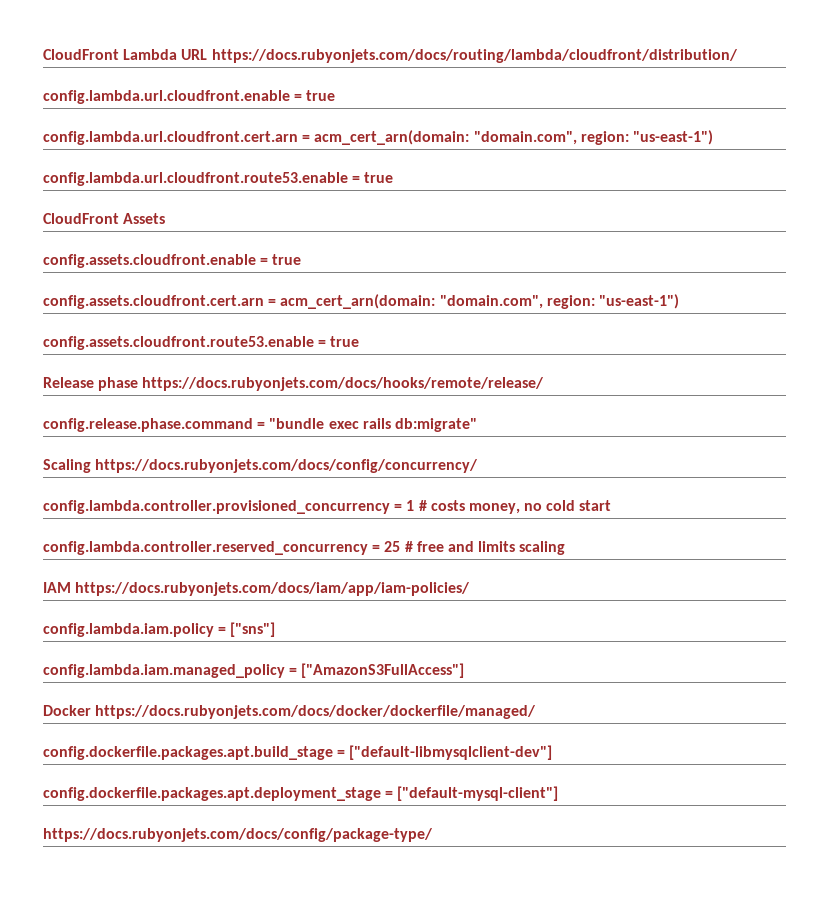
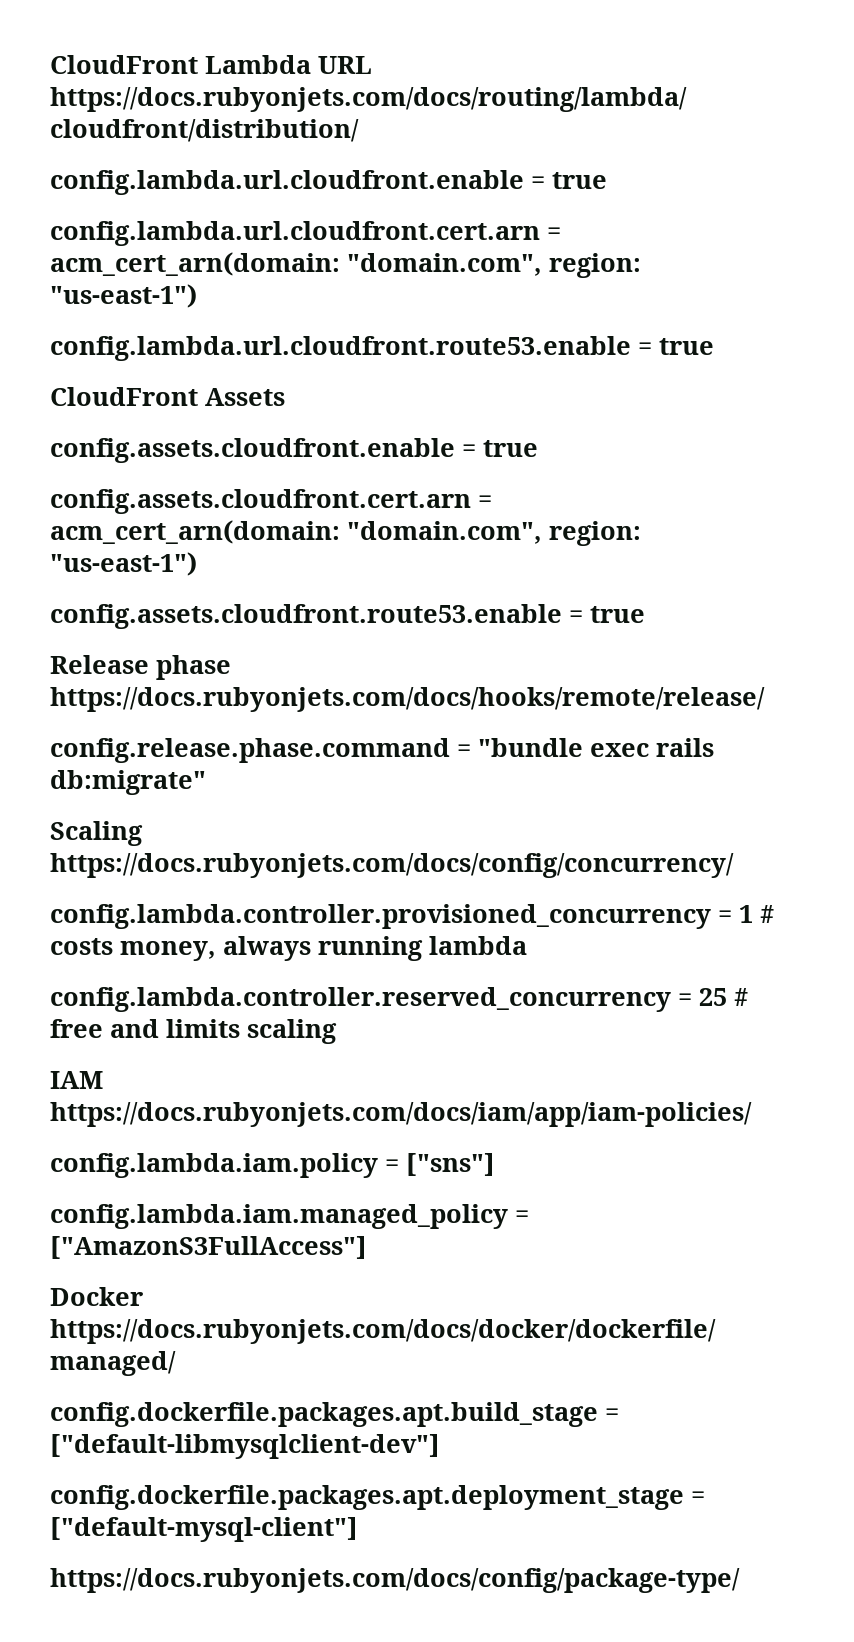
- config.lambda.controller.provisioned_concurrency = 1 # costs money, no cold start
+ config.lambda.controller.provisioned_concurrency = 1 # costs money, always running lambda

